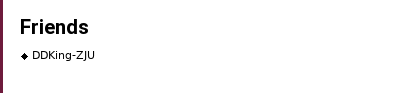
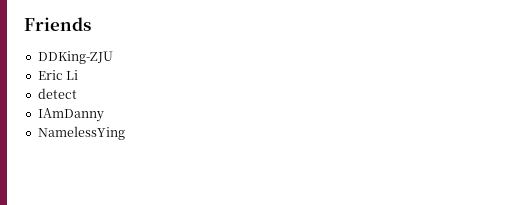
+ Eric Li
+ detect
+ IAmDanny
+ NamelessYing

